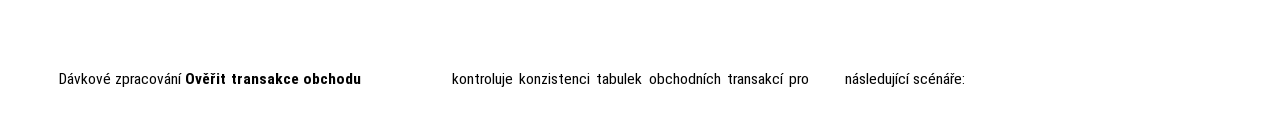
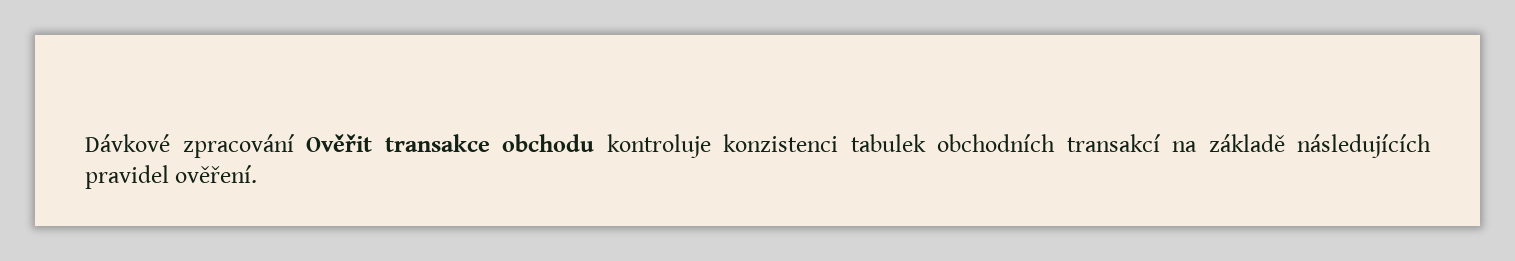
- Dávkové zpracování Ověřit transakce obchodu kontroluje konzistenci tabulek obchodních transakcí pro následující scénáře:
+ Dávkové zpracování Ověřit transakce obchodu kontroluje konzistenci tabulek obchodních transakcí na základě následujících pravidel ověření.

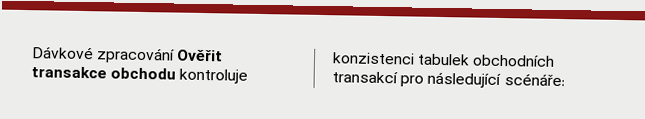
- Dávkové zpracování Ověřit transakce obchodu kontroluje konzistenci tabulek obchodních transakcí na základě následujících pravidel ověření.
+ Dávkové zpracování Ověřit transakce obchodu kontroluje konzistenci tabulek obchodních transakcí pro následující scénáře:

